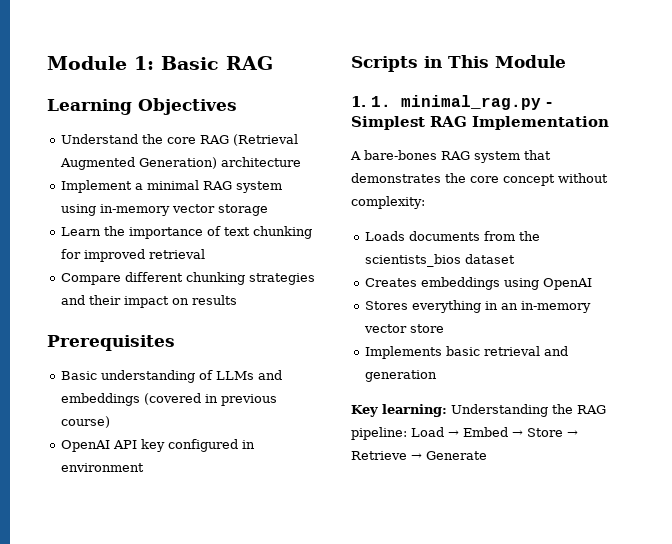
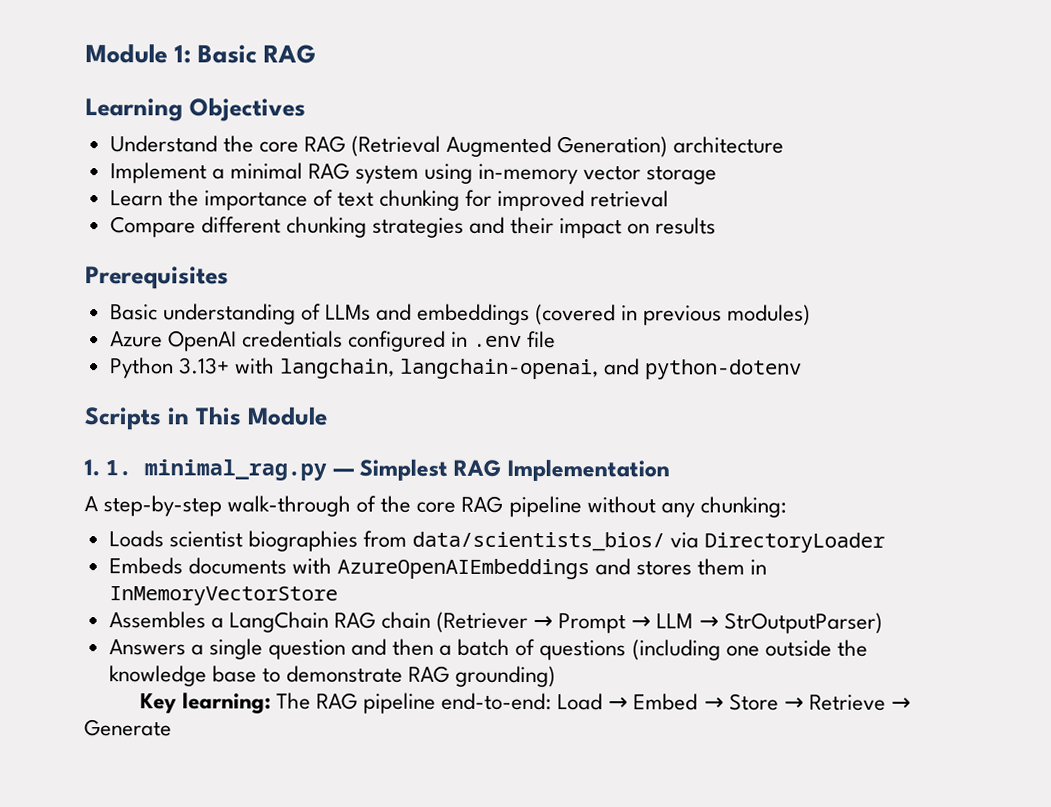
- Basic understanding of LLMs and embeddings (covered in previous course)
- OpenAI API key configured in environment
+ Basic understanding of LLMs and embeddings (covered in previous modules)
+ Azure OpenAI credentials configured in .env file
+ Python 3.13+ with langchain, langchain-openai, and python-dotenv
- 1. 1. minimal_rag.py - Simplest RAG Implementation
+ 1. 1. minimal_rag.py — Simplest RAG Implementation
- A bare-bones RAG system that demonstrates the core concept without complexity:
- Loads documents from the scientists_bios dataset
- Creates embeddings using OpenAI
- Stores everything in an in-memory vector store
- Implements basic retrieval and generation
- Key learning: Understanding the RAG pipeline: Load → Embed → Store → Retrieve → Generate
+ A step-by-step walk-through of the core RAG pipeline without any chunking:
+ Loads scientist biographies from data/scientists_bios/ via DirectoryLoader
+ Embeds documents with AzureOpenAIEmbeddings and stores them in InMemoryVectorStore
+ Assembles a LangChain RAG chain (Retriever → Prompt → LLM → StrOutputParser)
+ Answers a single question and then a batch of questions (including one outside the knowledge base to demonstrate RAG grounding)
+ Key learning: The RAG pipeline end-to-end: Load → Embed → Store → Retrieve → Generate

